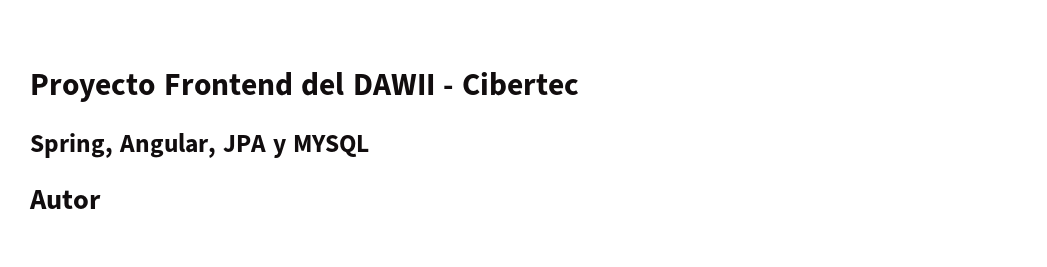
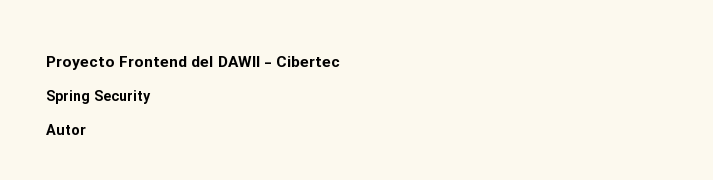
- Spring, Angular, JPA y MYSQL
+ Spring Security

